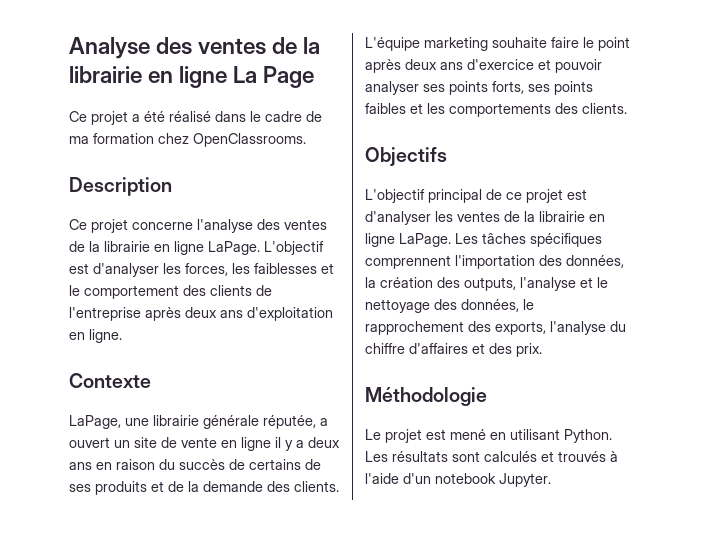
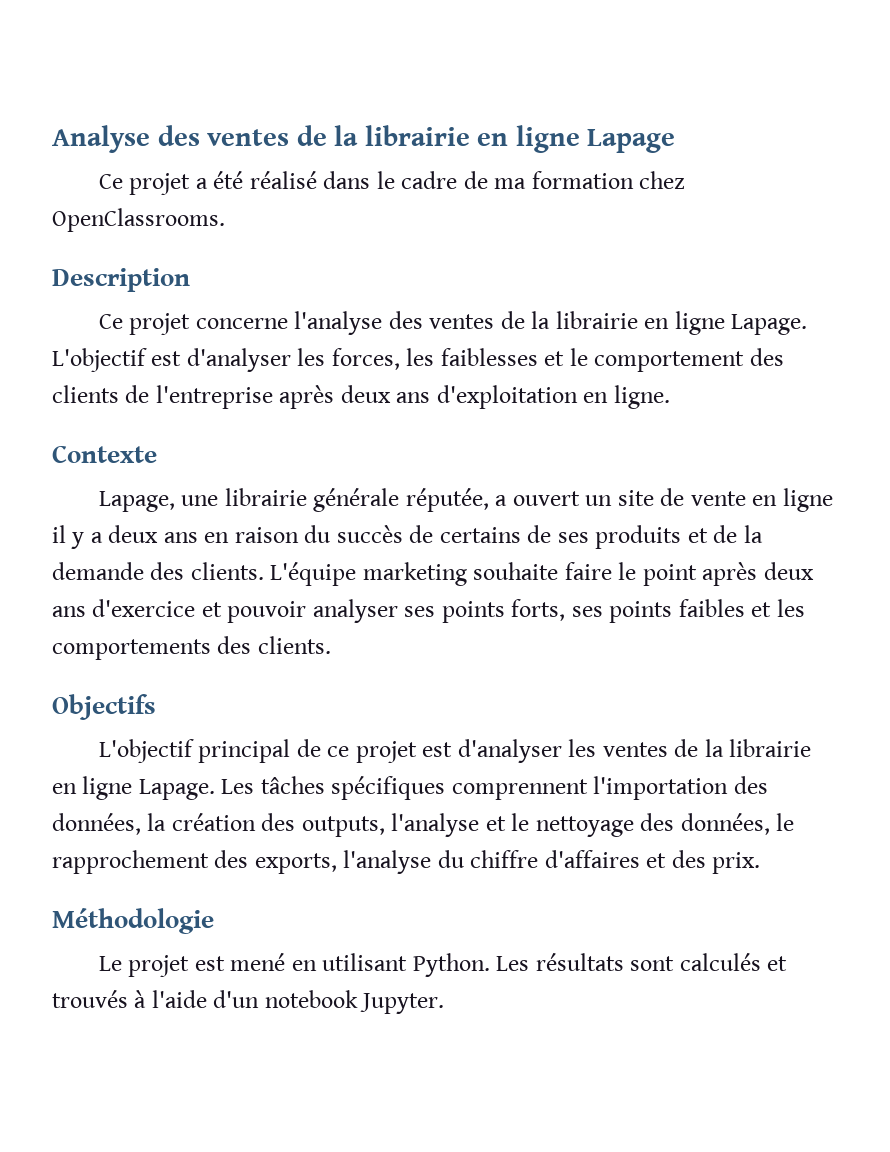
- Analyse des ventes de la librairie en ligne La Page
+ Analyse des ventes de la librairie en ligne Lapage
- Ce projet concerne l'analyse des ventes de la librairie en ligne LaPage.
+ Ce projet concerne l'analyse des ventes de la librairie en ligne Lapage.
- LaPage, une librairie générale réputée, a ouvert un site de vente en ligne il y a deux ans en raison du succès de certains de ses produits et de la demande des clients.
+ Lapage, une librairie générale réputée, a ouvert un site de vente en ligne il y a deux ans en raison du succès de certains de ses produits et de la demande des clients.
- L'objectif principal de ce projet est d'analyser les ventes de la librairie en ligne LaPage.
+ L'objectif principal de ce projet est d'analyser les ventes de la librairie en ligne Lapage.

